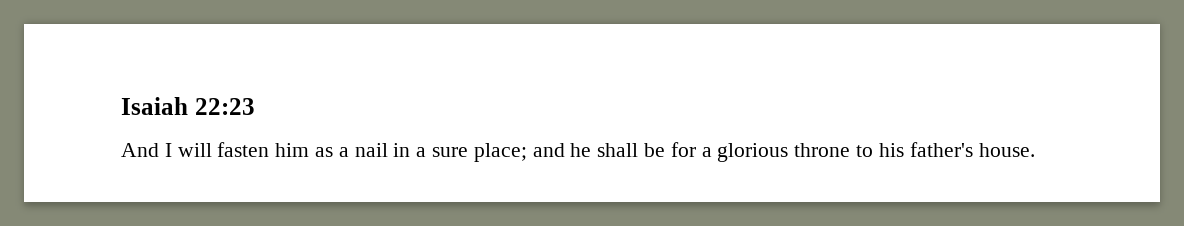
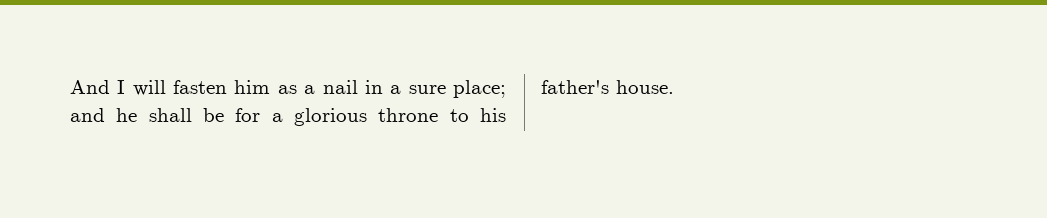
- Isaiah 22:23

